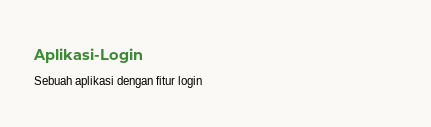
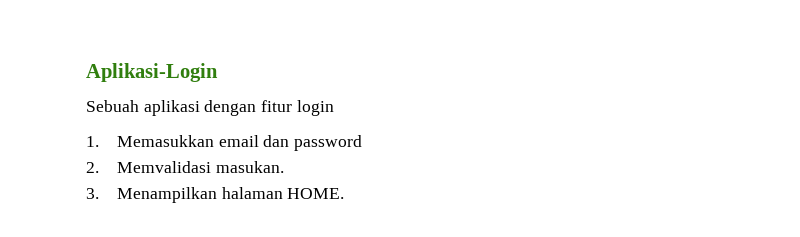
+ 1. Memasukkan email dan password
+ 2. Memvalidasi masukan.
+ 3. Menampilkan halaman HOME.

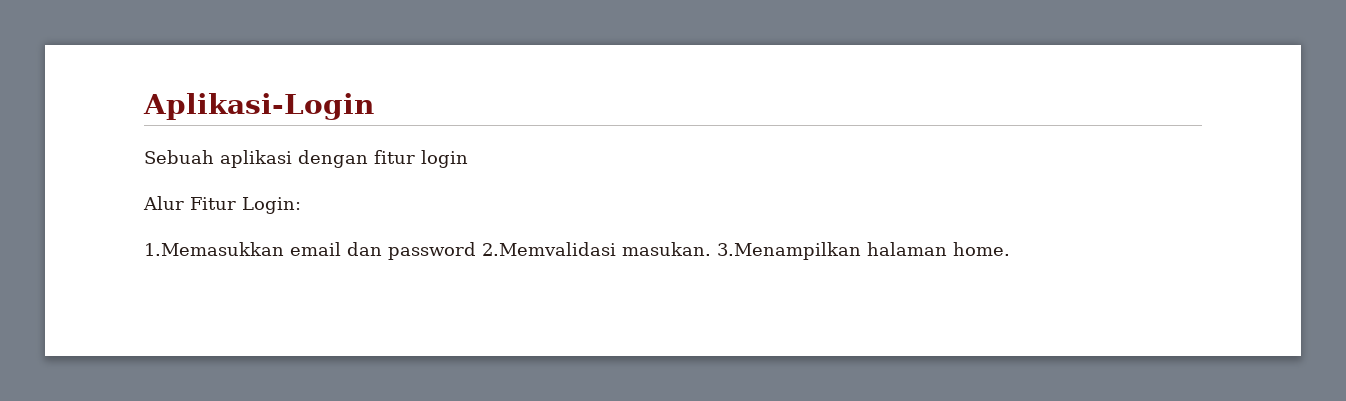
- 1. Memasukkan email dan password
- 2. Memvalidasi masukan.
- 3. Menampilkan halaman HOME.
+ Alur Fitur Login:
+ 1.Memasukkan email dan password 2.Memvalidasi masukan. 3.Menampilkan halaman home.

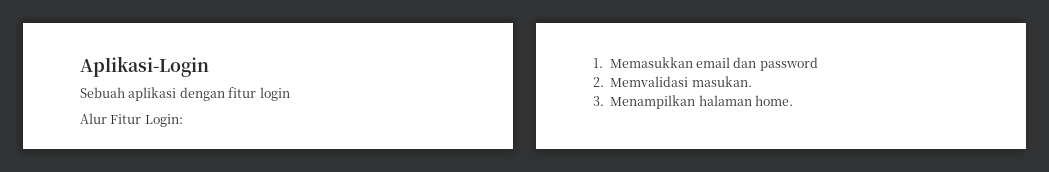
- 1.Memasukkan email dan password 2.Memvalidasi masukan. 3.Menampilkan halaman home.
+ 1. Memasukkan email dan password
+ 2. Memvalidasi masukan.
+ 3. Menampilkan halaman home.

